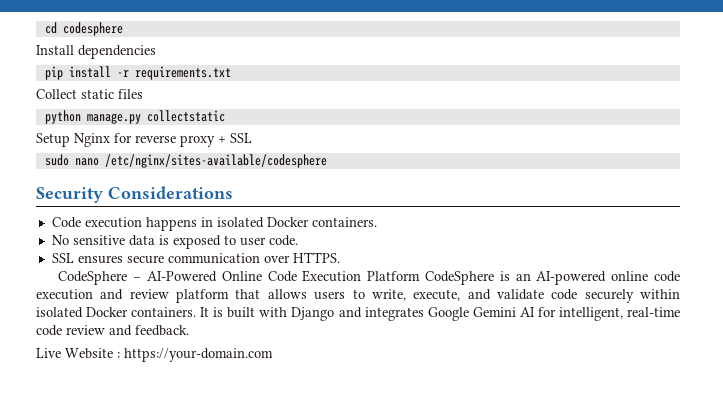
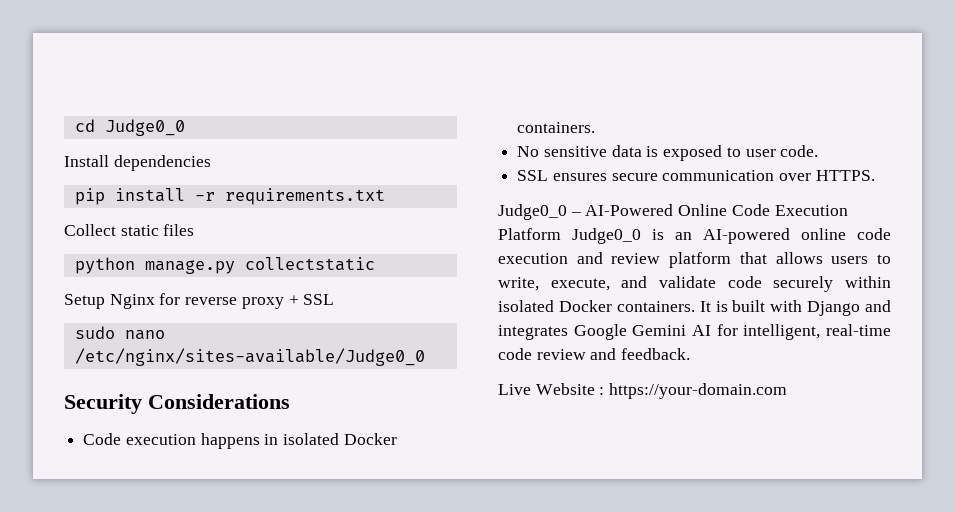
- cd codesphere
+ cd Judge0_0
- sudo nano /etc/nginx/sites-available/codesphere
+ sudo nano /etc/nginx/sites-available/Judge0_0
- CodeSphere – AI-Powered Online Code Execution Platform CodeSphere is an AI-powered online code execution and review platform that allows users to write, execute, and validate code securely within isolated Docker containers.
+ Judge0_0 – AI-Powered Online Code Execution Platform Judge0_0 is an AI-powered online code execution and review platform that allows users to write, execute, and validate code securely within isolated Docker containers.

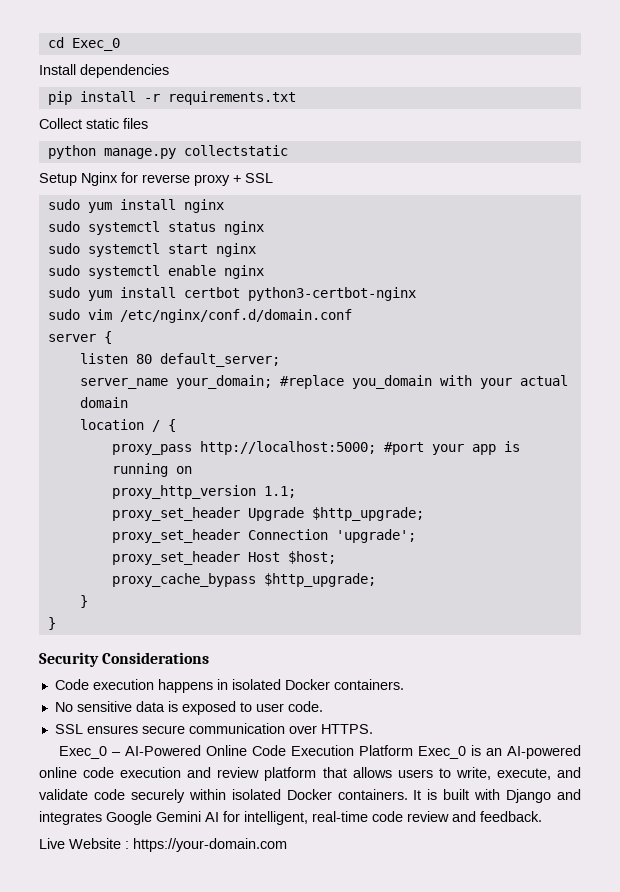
- cd Judge0_0
+ cd Exec_0
- sudo nano /etc/nginx/sites-available/Judge0_0
+ sudo yum install nginx
+ sudo systemctl status nginx
+ sudo systemctl start nginx
+ sudo systemctl enable nginx
+ sudo yum install certbot python3-certbot-nginx
+ sudo vim /etc/nginx/conf.d/domain.conf
+ server {
+ listen 80 default_server;
+ server_name your_domain; #replace you_domain with your actual domain
+ location / {
+ proxy_pass http://localhost:5000; #port your app is running on
+ proxy_http_version 1.1;
+ proxy_set_header Upgrade $http_upgrade;
+ proxy_set_header Connection 'upgrade';
+ proxy_set_header Host $host;
+ proxy_cache_bypass $http_upgrade;
+ }
+ }
- Judge0_0 – AI-Powered Online Code Execution Platform Judge0_0 is an AI-powered online code execution and review platform that allows users to write, execute, and validate code securely within isolated Docker containers.
+ Exec_0 – AI-Powered Online Code Execution Platform Exec_0 is an AI-powered online code execution and review platform that allows users to write, execute, and validate code securely within isolated Docker containers.

